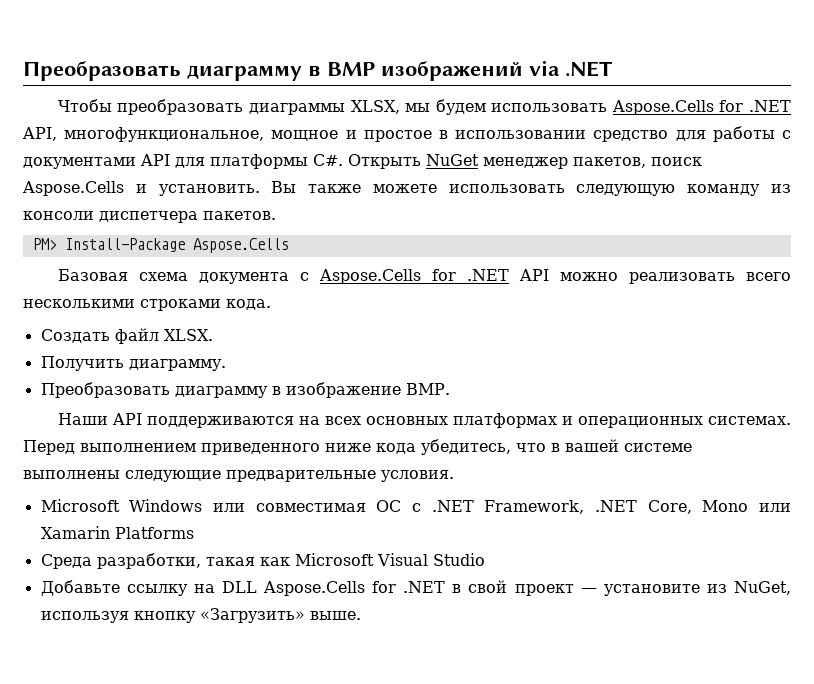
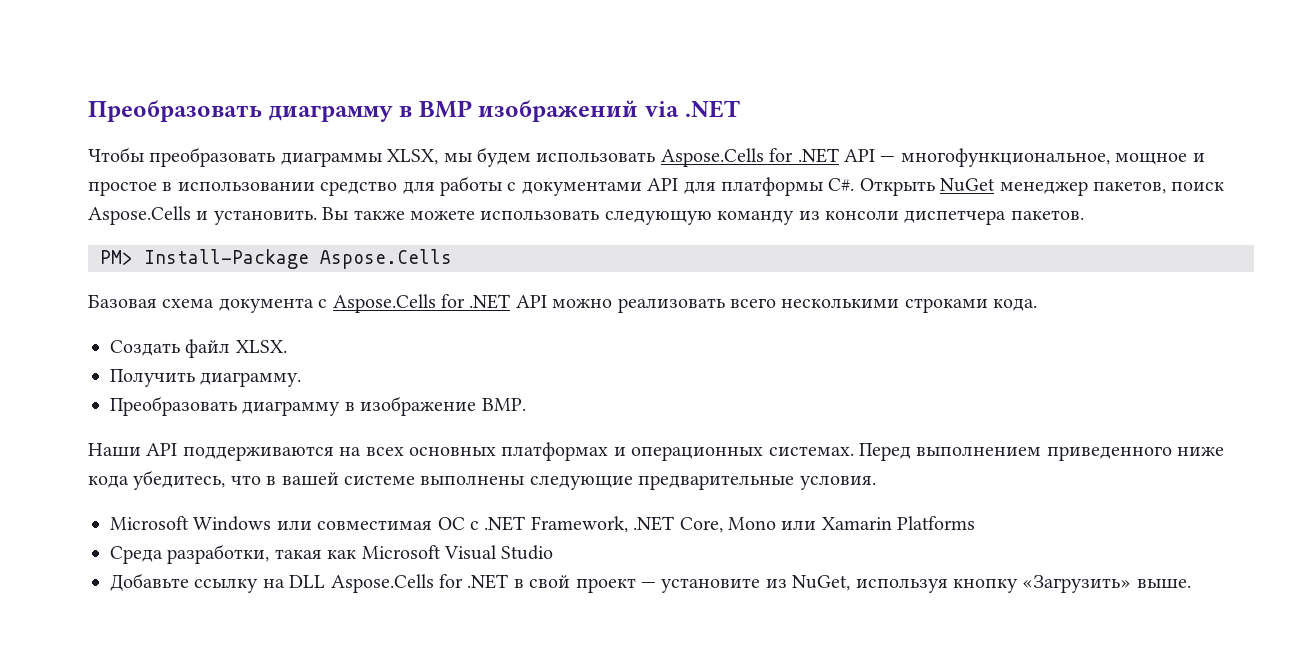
- Чтобы преобразовать диаграммы XLSX, мы будем использовать Aspose.Cells for .NET API, многофункциональное, мощное и простое в использовании средство для работы с документами API для платформы C#. Открыть NuGet менеджер пакетов, поиск Aspose.Cells и установить.
+ Чтобы преобразовать диаграммы XLSX, мы будем использовать Aspose.Cells for .NET API — многофункциональное, мощное и простое в использовании средство для работы с документами API для платформы C#. Открыть NuGet менеджер пакетов, поиск Aspose.Cells и установить.

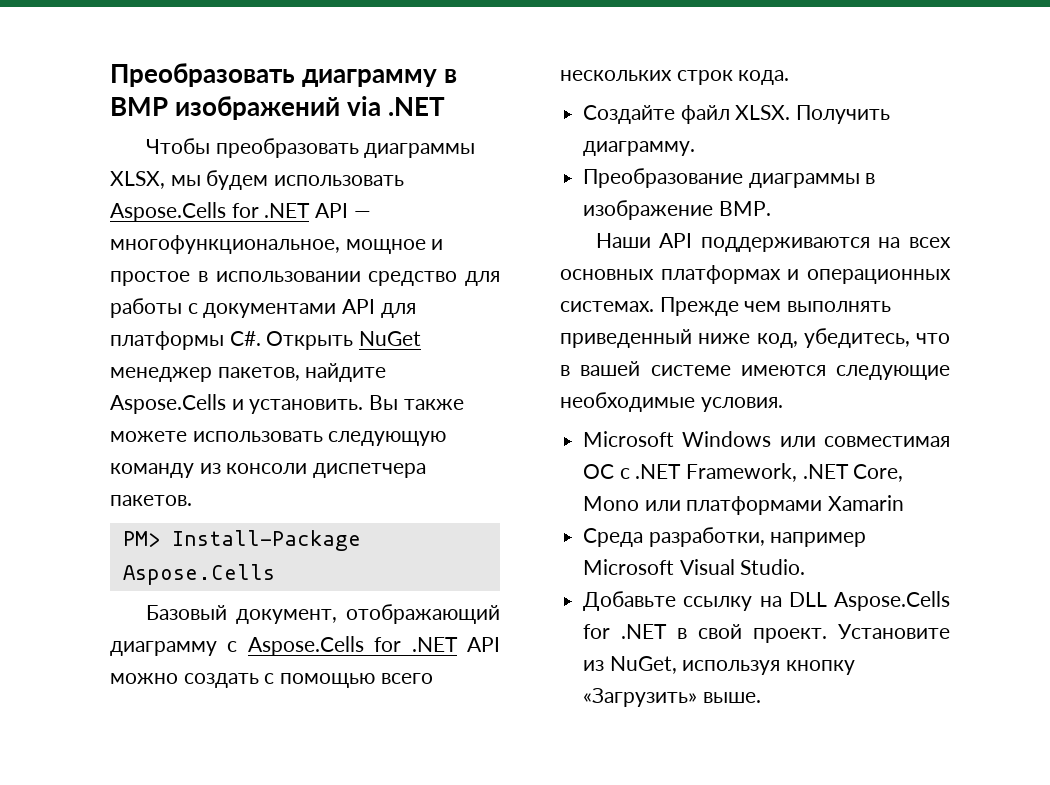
- Чтобы преобразовать диаграммы XLSX, мы будем использовать Aspose.Cells for .NET API — многофункциональное, мощное и простое в использовании средство для работы с документами API для платформы C#. Открыть NuGet менеджер пакетов, поиск Aspose.Cells и установить.
+ Чтобы преобразовать диаграммы XLSX, мы будем использовать Aspose.Cells for .NET API — многофункциональное, мощное и простое в использовании средство для работы с документами API для платформы C#. Открыть NuGet менеджер пакетов, найдите Aspose.Cells и установить.
- Базовая схема документа с Aspose.Cells for .NET API можно реализовать всего несколькими строками кода.
+ Базовый документ, отображающий диаграмму с Aspose.Cells for .NET API можно создать с помощью всего нескольких строк кода.
- Создать файл XLSX.
- Получить диаграмму.
+ Создайте файл XLSX. Получить диаграмму.
- Преобразовать диаграмму в изображение BMP.
+ Преобразование диаграммы в изображение BMP.
- Перед выполнением приведенного ниже кода убедитесь, что в вашей системе выполнены следующие предварительные условия.
+ Прежде чем выполнять приведенный ниже код, убедитесь, что в вашей системе имеются следующие необходимые условия.
- Microsoft Windows или совместимая ОС с .NET Framework, .NET Core, Mono или Xamarin Platforms
+ Microsoft Windows или совместимая ОС с .NET Framework, .NET Core, Mono или платформами Xamarin
- Среда разработки, такая как Microsoft Visual Studio
+ Среда разработки, например Microsoft Visual Studio.
- Добавьте ссылку на DLL Aspose.Cells for .NET в свой проект — установите из NuGet, используя кнопку «Загрузить» выше.
+ Добавьте ссылку на DLL Aspose.Cells for .NET в свой проект. Установите из NuGet, используя кнопку «Загрузить» выше.

